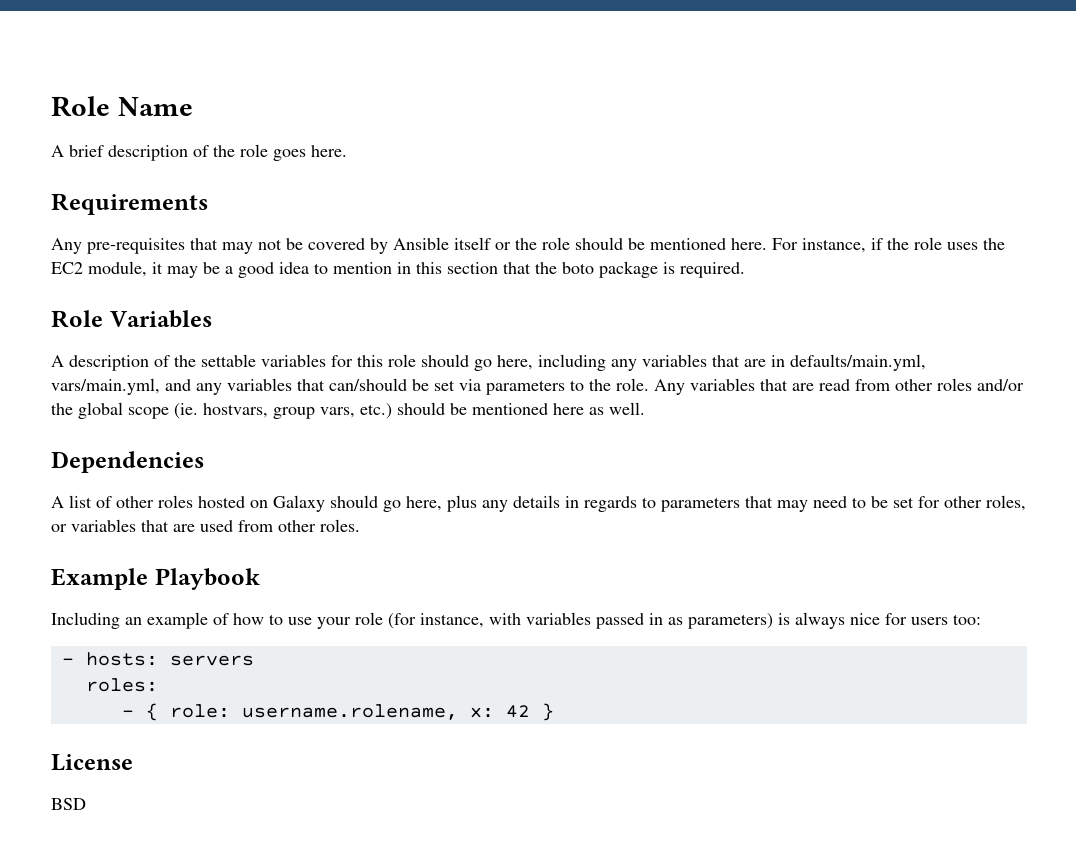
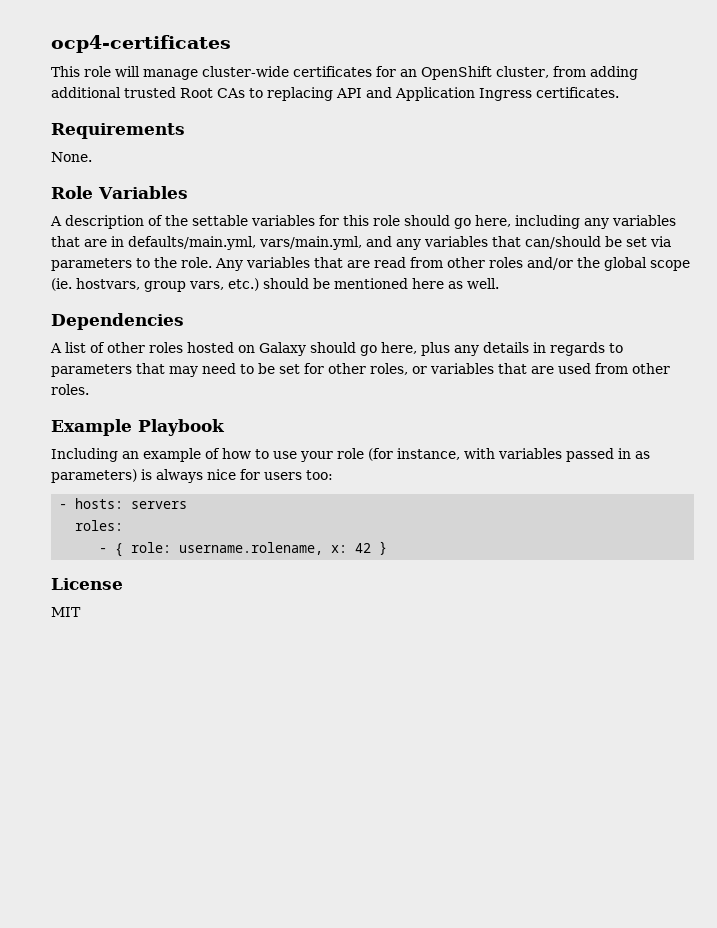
- Role Name
- A brief description of the role goes here.
+ ocp4-certificates
+ This role will manage cluster-wide certificates for an OpenShift cluster, from adding additional trusted Root CAs to replacing API and Application Ingress certificates.
  Requirements
- Any pre-requisites that may not be covered by Ansible itself or the role should be mentioned here. For instance, if the role uses the EC2 module, it may be a good idea to mention in this section that the boto package is required.
+ None.
- BSD
+ MIT

